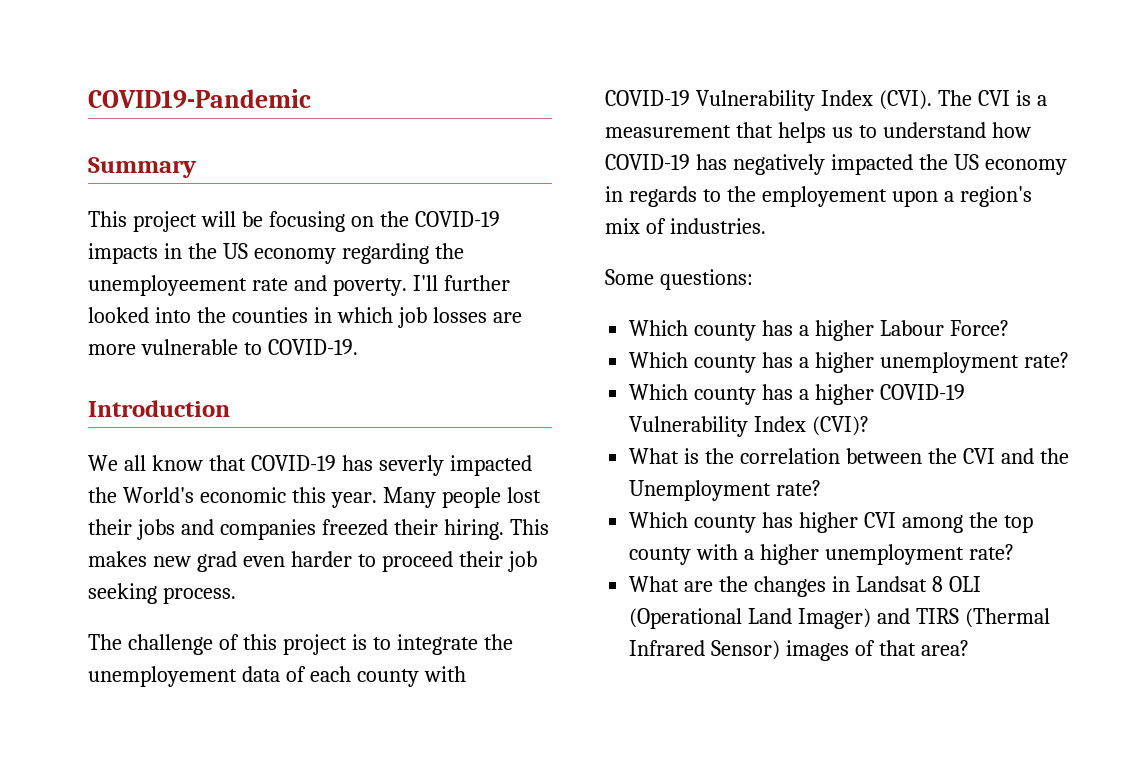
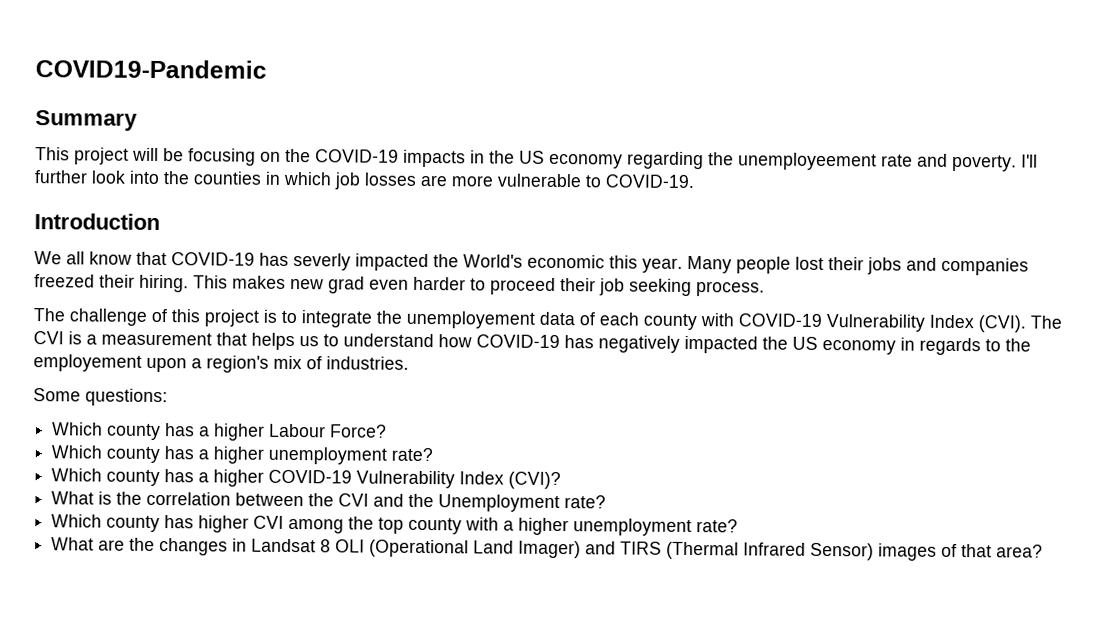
- I'll further looked into the counties in which job losses are more vulnerable to COVID-19.
+ I'll further look into the counties in which job losses are more vulnerable to COVID-19.

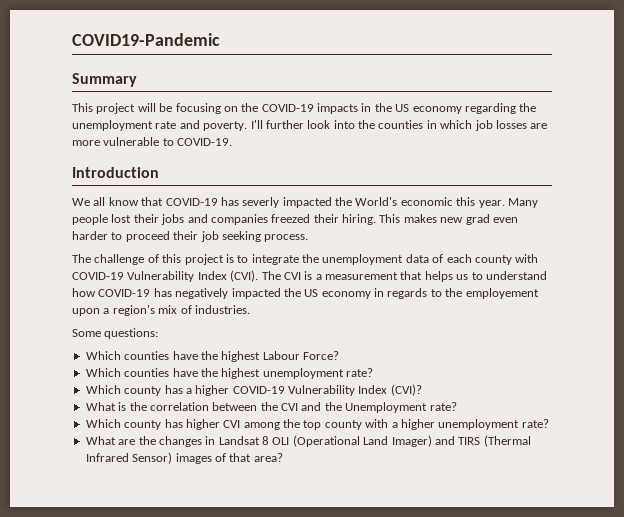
- This project will be focusing on the COVID-19 impacts in the US economy regarding the unemployeement rate and poverty.
+ This project will be focusing on the COVID-19 impacts in the US economy regarding the unemployment rate and poverty.
- The challenge of this project is to integrate the unemployement data of each county with COVID-19 Vulnerability Index (CVI).
+ The challenge of this project is to integrate the unemployment data of each county with COVID-19 Vulnerability Index (CVI).
- Which county has a higher Labour Force?
+ Which counties have the highest Labour Force?
- Which county has a higher unemployment rate?
+ Which counties have the highest unemployment rate?

